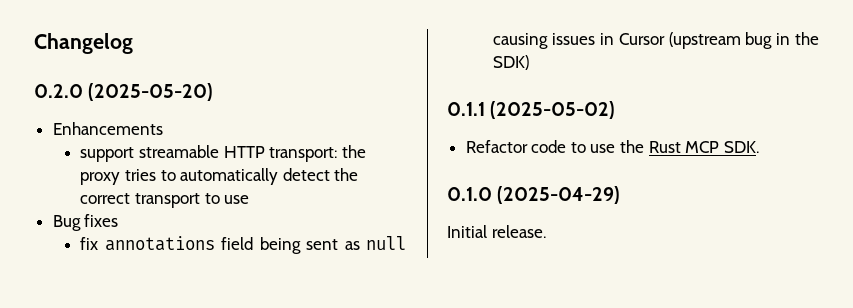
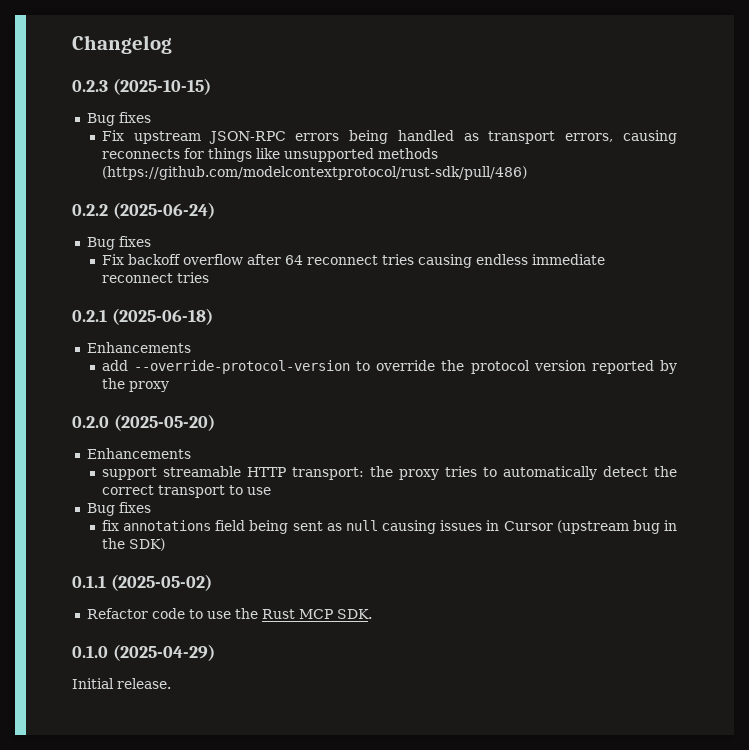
+ 0.2.3 (2025-10-15)
+ Bug fixes
+ Fix upstream JSON-RPC errors being handled as transport errors, causing reconnects for things like unsupported methods (https://github.com/modelcontextprotocol/rust-sdk/pull/486)
+ 0.2.2 (2025-06-24)
+ Bug fixes
+ Fix backoff overflow after 64 reconnect tries causing endless immediate reconnect tries
+ 0.2.1 (2025-06-18)
+ Enhancements
+ add --override-protocol-version to override the protocol version reported by the proxy

